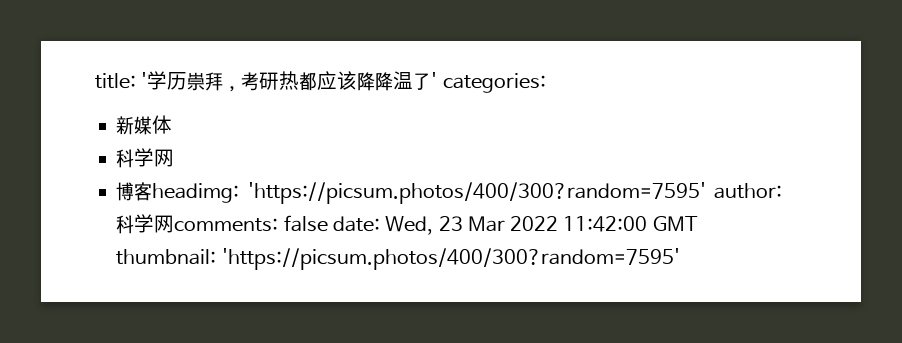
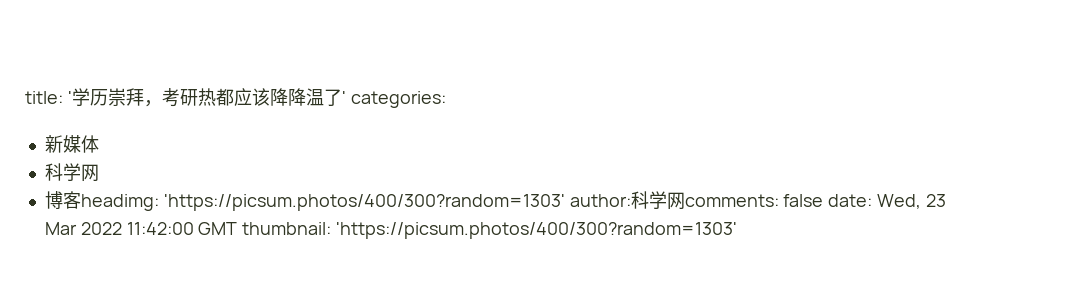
- 博客headimg: 'https://picsum.photos/400/300?random=7595' author:科学网comments: false date: Wed, 23 Mar 2022 11:42:00 GMT thumbnail: 'https://picsum.photos/400/300?random=7595'
+ 博客headimg: 'https://picsum.photos/400/300?random=1303' author:科学网comments: false date: Wed, 23 Mar 2022 11:42:00 GMT thumbnail: 'https://picsum.photos/400/300?random=1303'

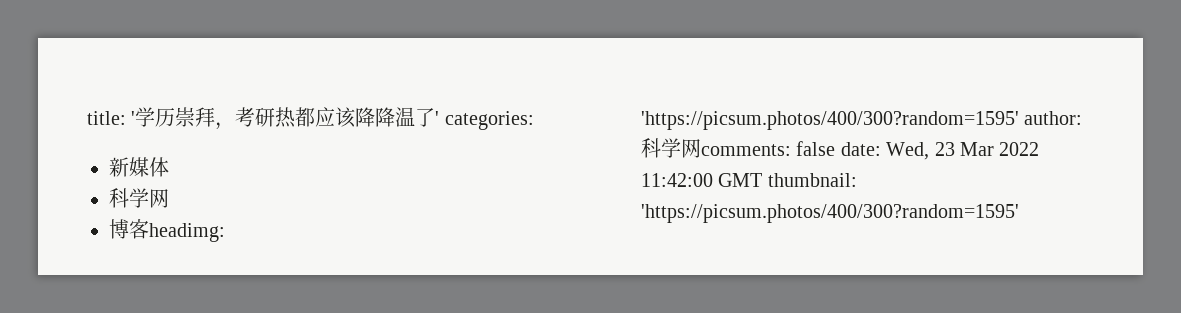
- 博客headimg: 'https://picsum.photos/400/300?random=1303' author:科学网comments: false date: Wed, 23 Mar 2022 11:42:00 GMT thumbnail: 'https://picsum.photos/400/300?random=1303'
+ 博客headimg: 'https://picsum.photos/400/300?random=1595' author:科学网comments: false date: Wed, 23 Mar 2022 11:42:00 GMT thumbnail: 'https://picsum.photos/400/300?random=1595'

